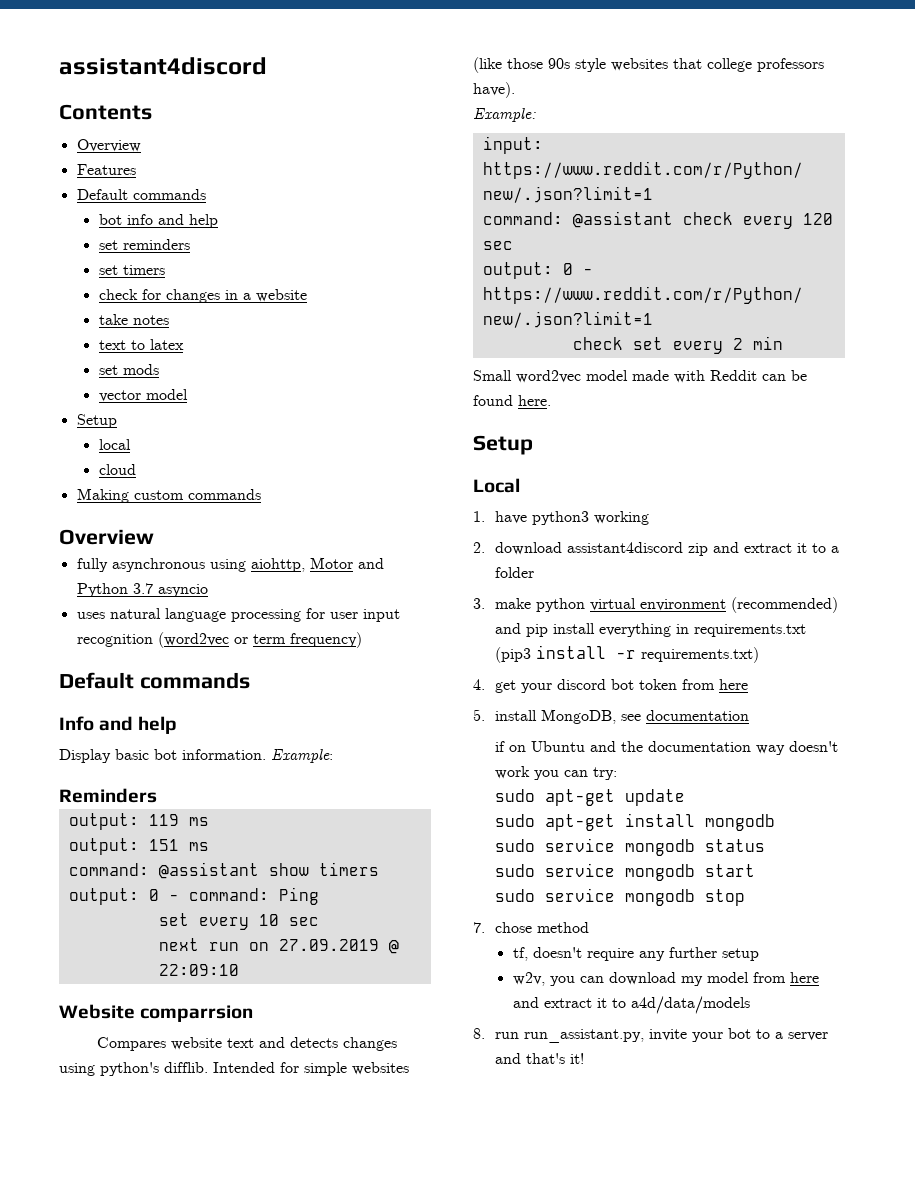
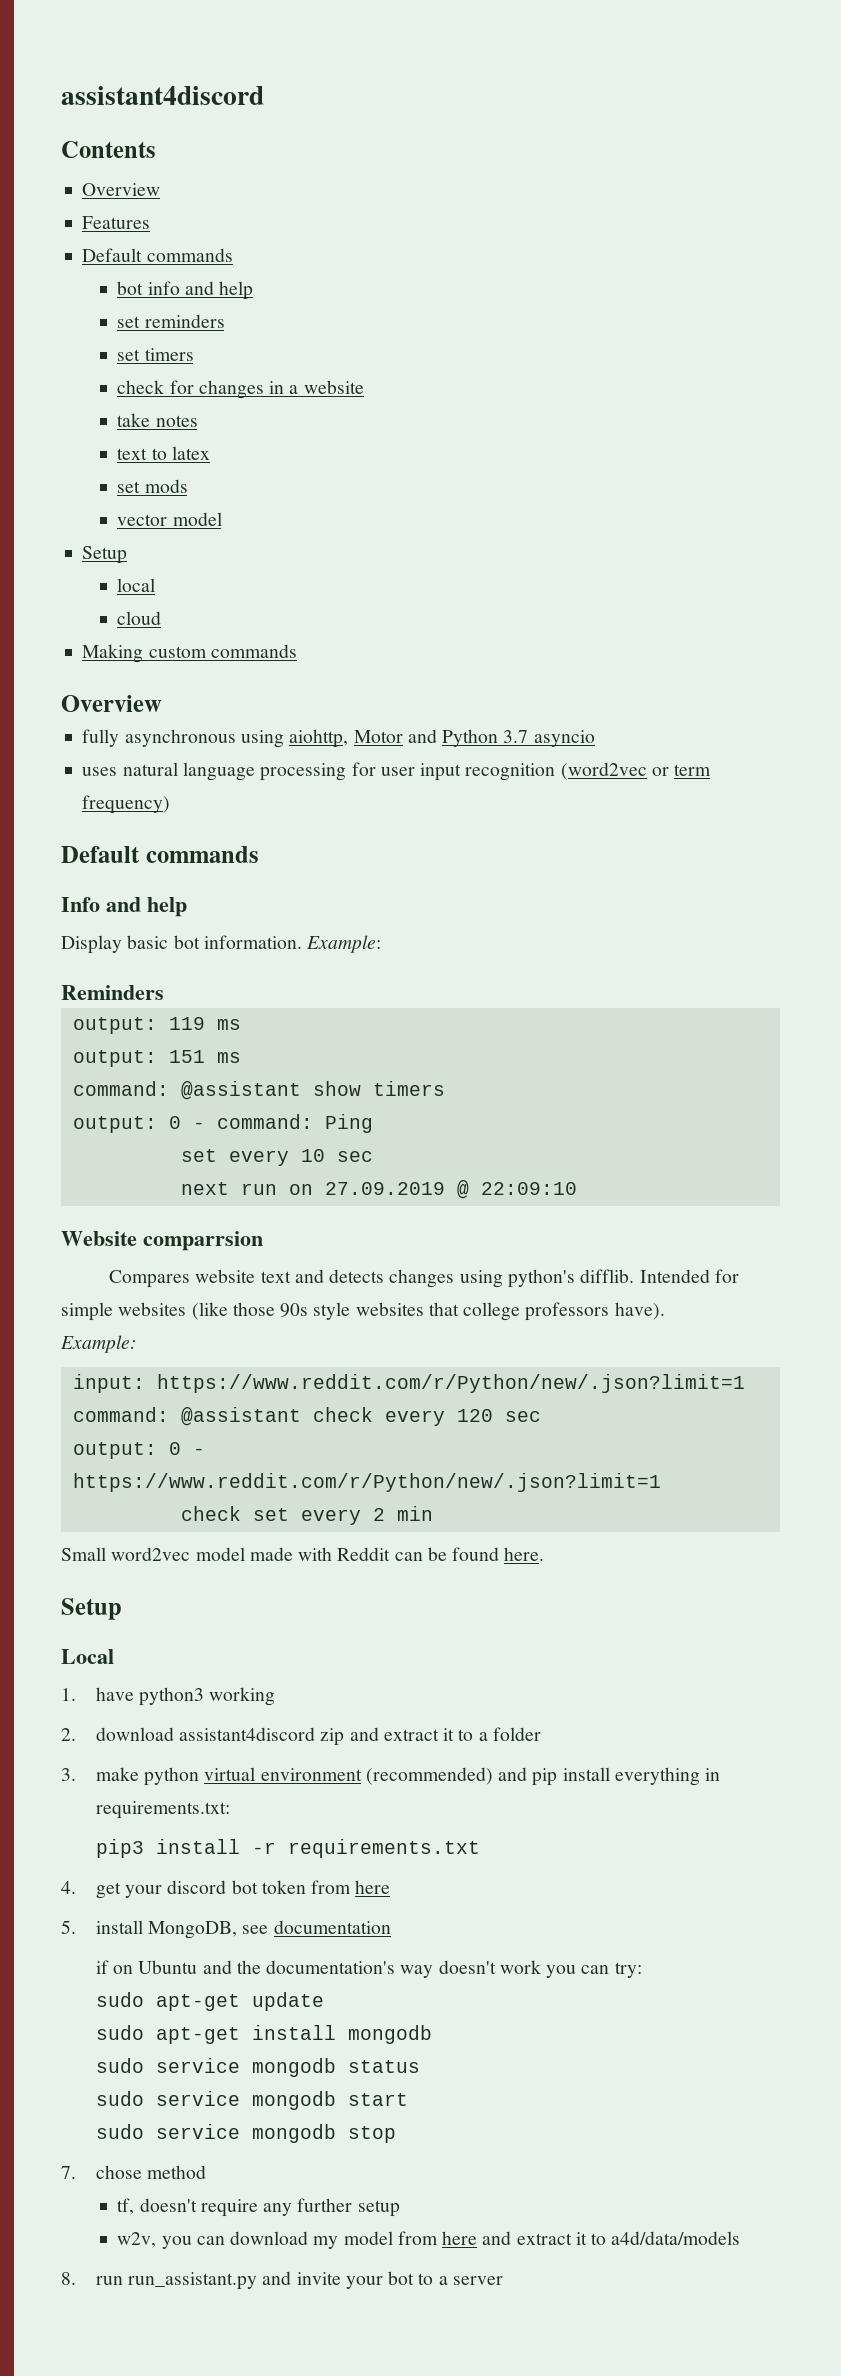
- 3. make python virtual environment (recommended) and pip install everything in requirements.txt (pip3 install -r requirements.txt)
+ 3. make python virtual environment (recommended) and pip install everything in requirements.txt:
+ pip3 install -r requirements.txt
- if on Ubuntu and the documentation way doesn't work you can try:
+ if on Ubuntu and the documentation's way doesn't work you can try:
- 8. run run_assistant.py, invite your bot to a server and that's it!
+ 8. run run_assistant.py and invite your bot to a server

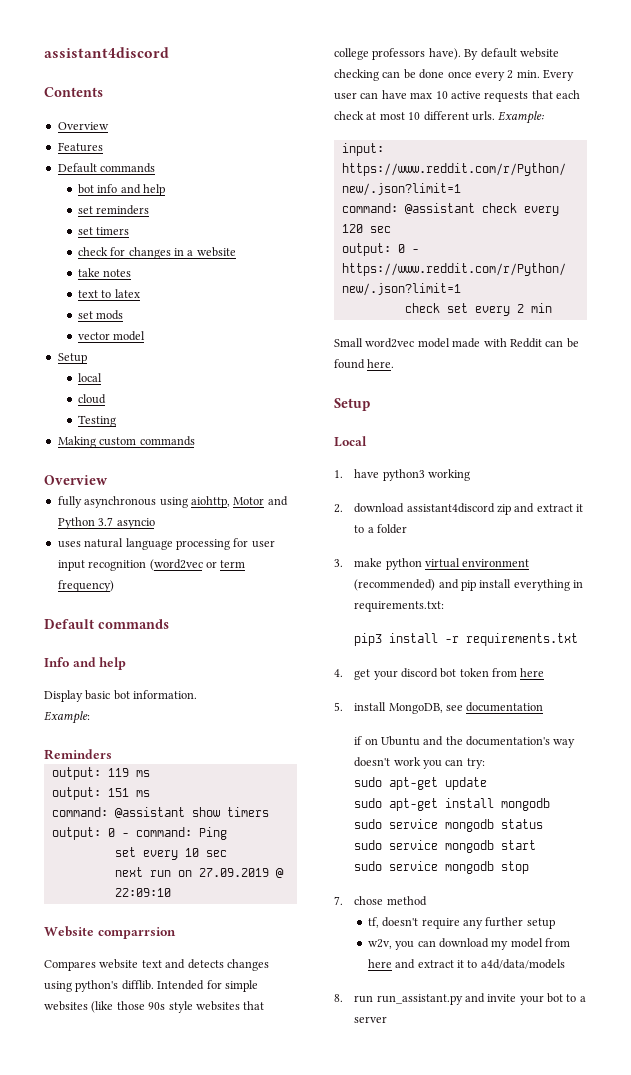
+ Testing
- Display basic bot information. Example:
+ Display basic bot information.
+ Example:
- Intended for simple websites (like those 90s style websites that college professors have).
- Example:
+ Intended for simple websites (like those 90s style websites that college professors have). By default website checking can be done once every 2 min. Every user can have max 10 active requests that each check at most 10 different urls. Example:

